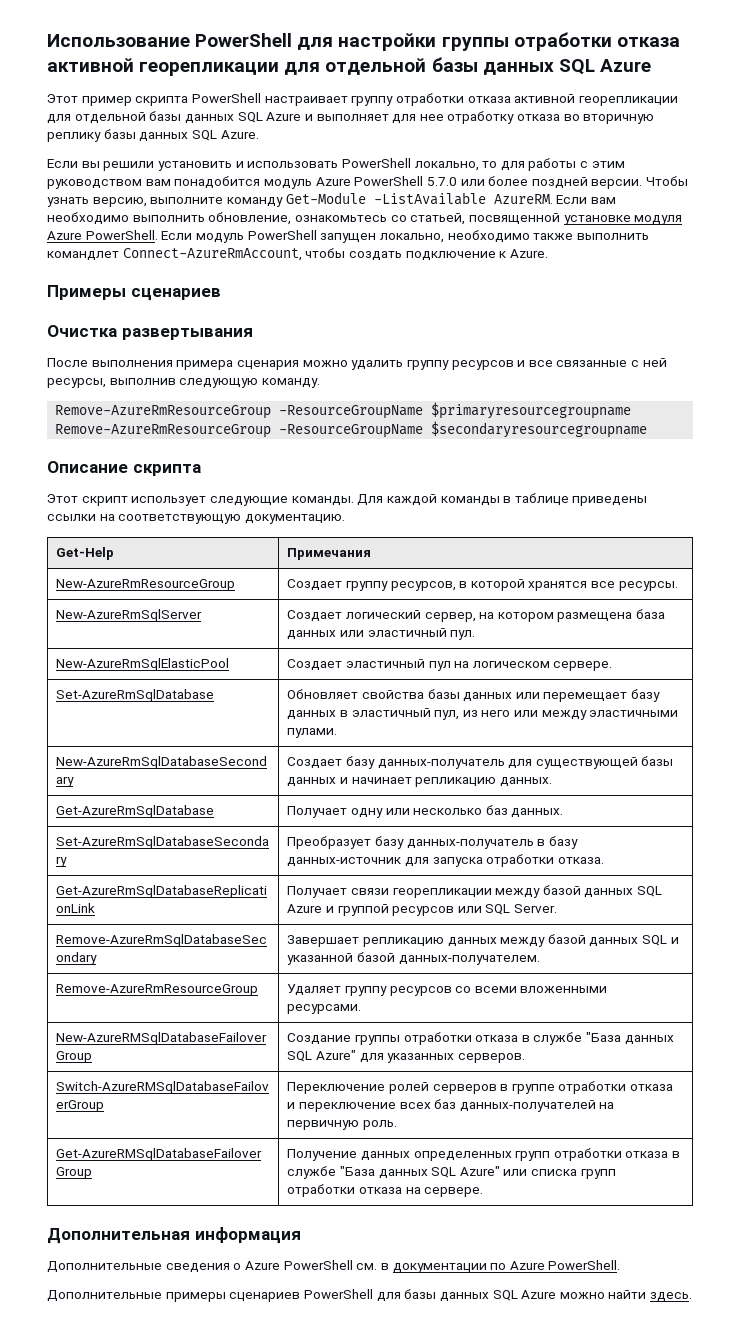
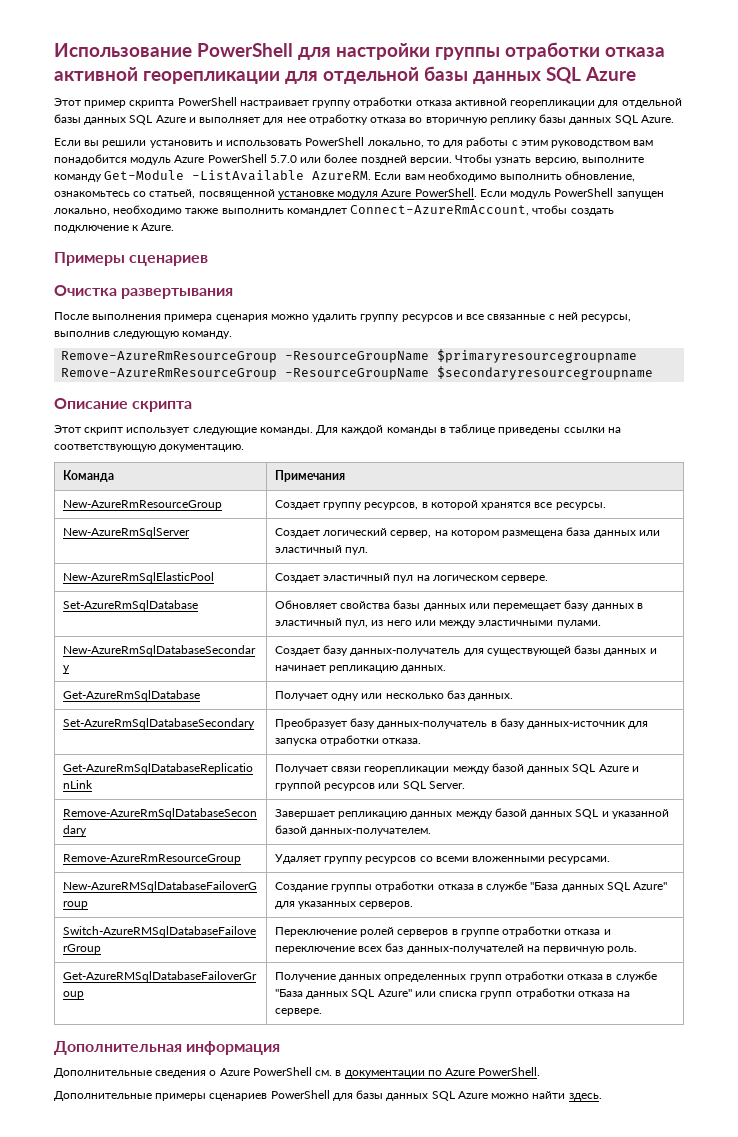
- Get-Help | Примечания
+ Команда | Примечания

